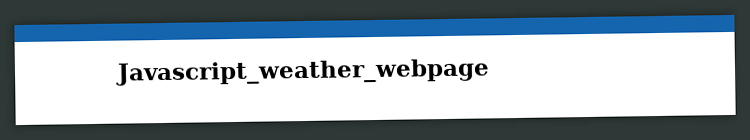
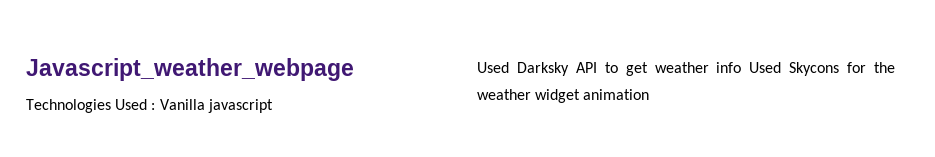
+ Technologies Used : Vanilla javascript
+ Used Darksky API to get weather info Used Skycons for the weather widget animation

